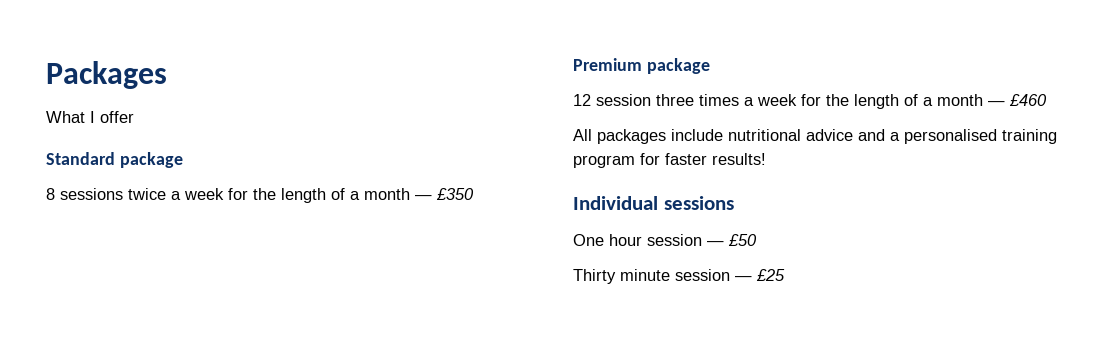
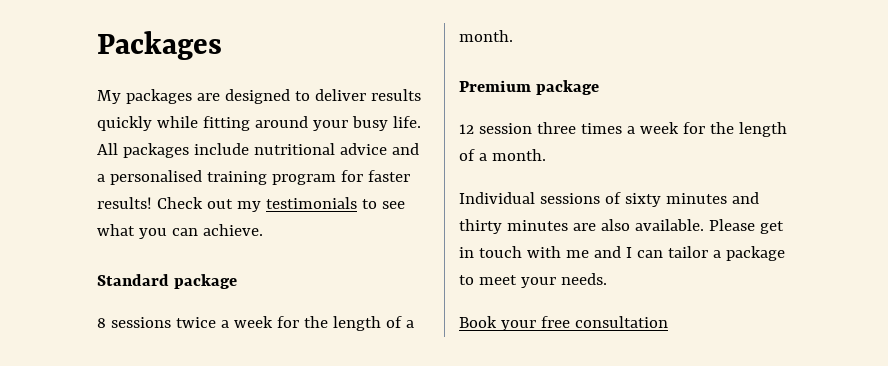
- What I offer
+ My packages are designed to deliver results quickly while fitting around your busy life. All packages include nutritional advice and a personalised training program for faster results! Check out my testimonials to see what you can achieve.
- 8 sessions twice a week for the length of a month — £350
+ 8 sessions twice a week for the length of a month.
- 12 session three times a week for the length of a month — £460
- All packages include nutritional advice and a personalised training program for faster results!
- Individual sessions
- One hour session — £50
- Thirty minute session — £25
+ 12 session three times a week for the length of a month.
+ Individual sessions of sixty minutes and thirty minutes are also available. Please get in touch with me and I can tailor a package to meet your needs.
+ Book your free consultation

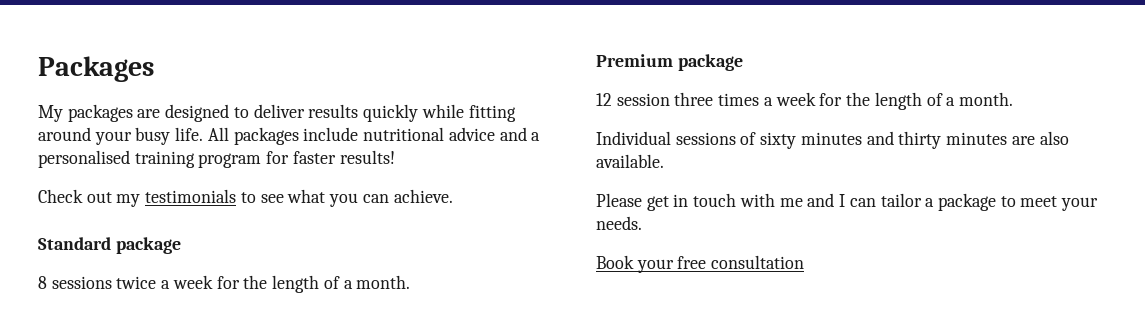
- All packages include nutritional advice and a personalised training program for faster results! Check out my testimonials to see what you can achieve.
+ All packages include nutritional advice and a personalised training program for faster results!
+ Check out my testimonials to see what you can achieve.
- Individual sessions of sixty minutes and thirty minutes are also available. Please get in touch with me and I can tailor a package to meet your needs.
+ Individual sessions of sixty minutes and thirty minutes are also available.
+ Please get in touch with me and I can tailor a package to meet your needs.

